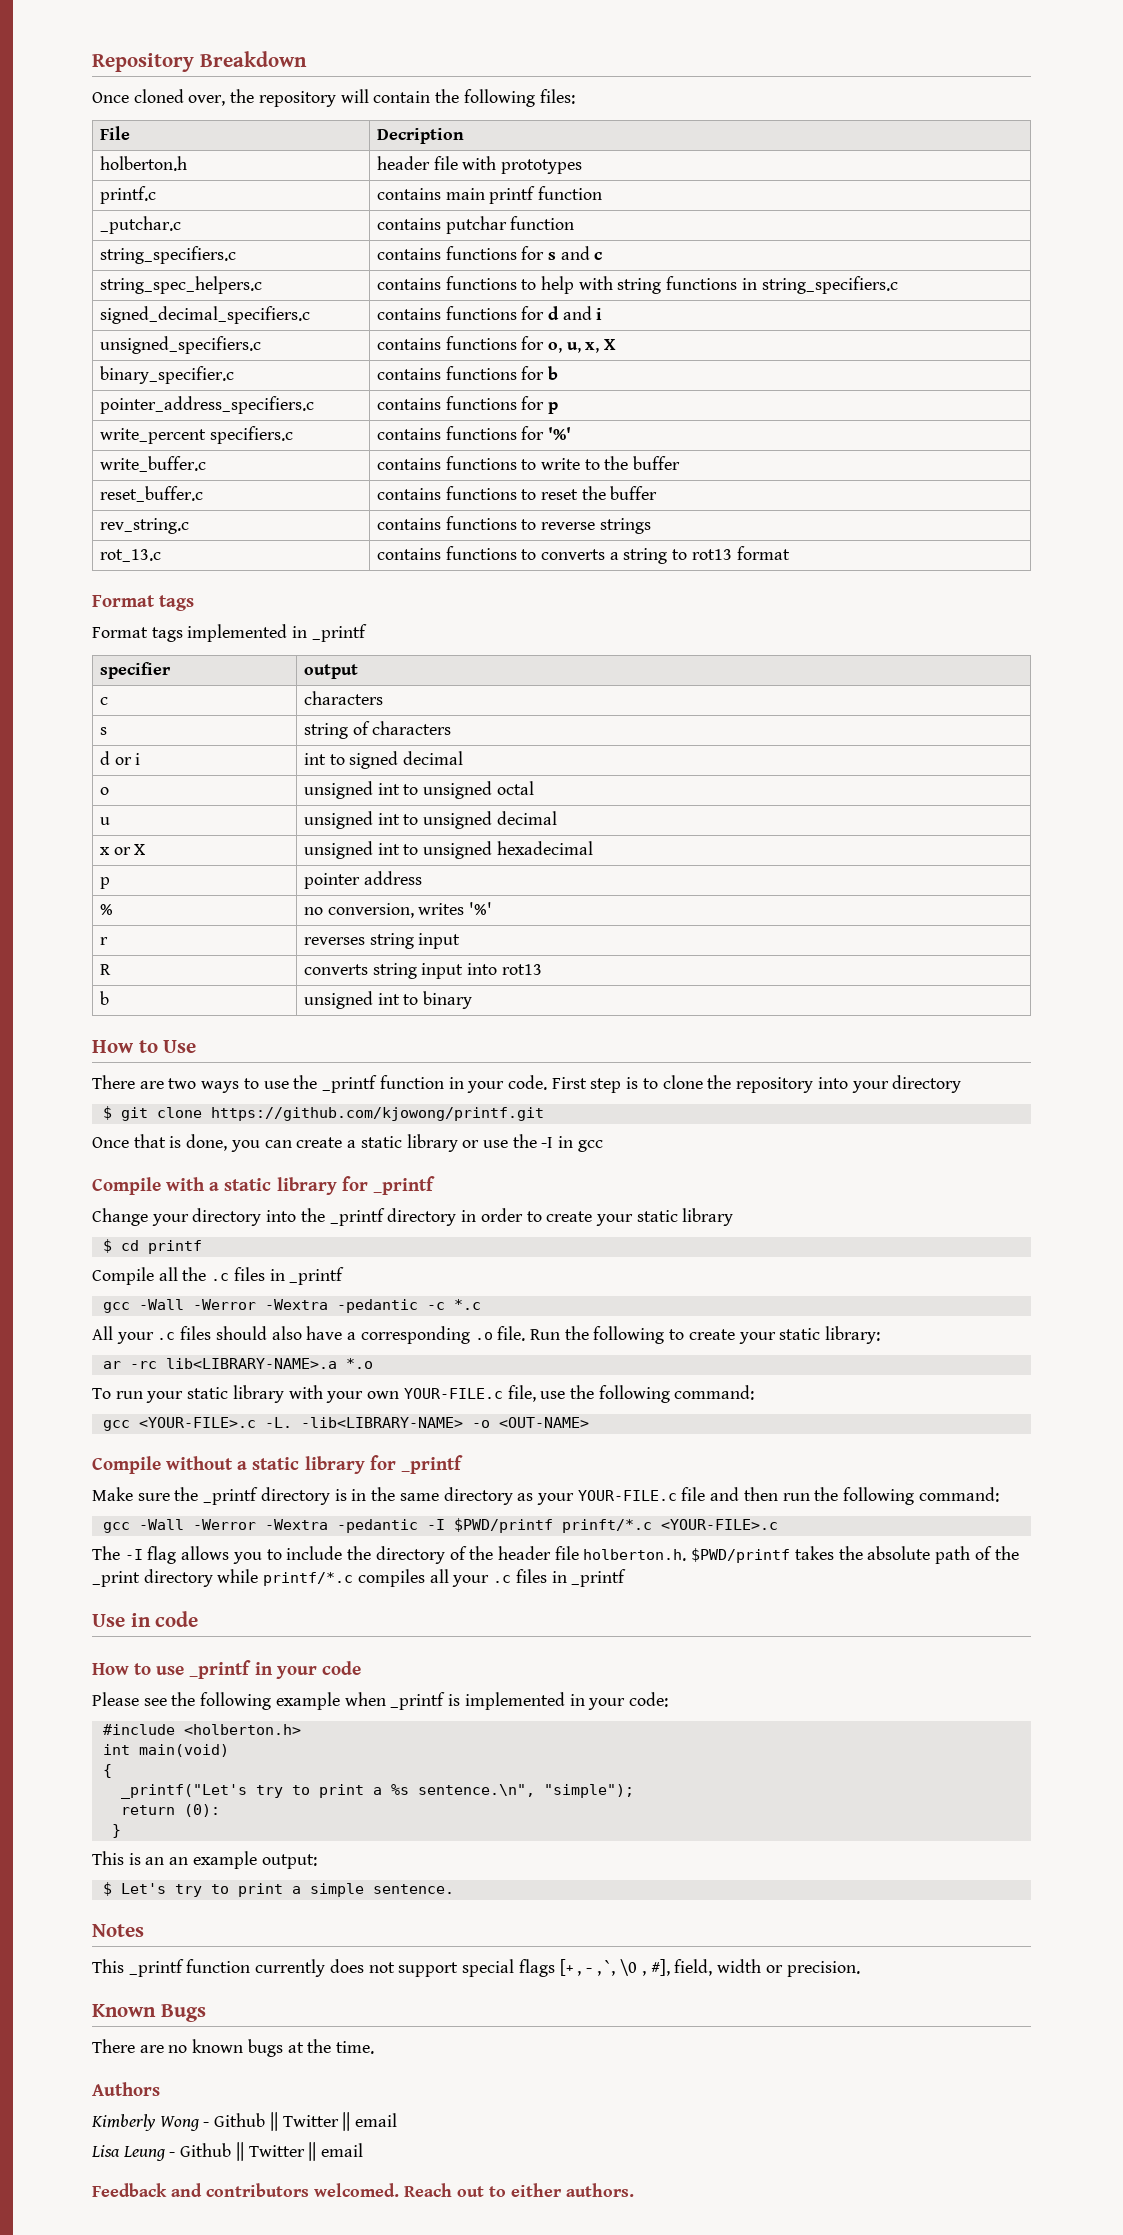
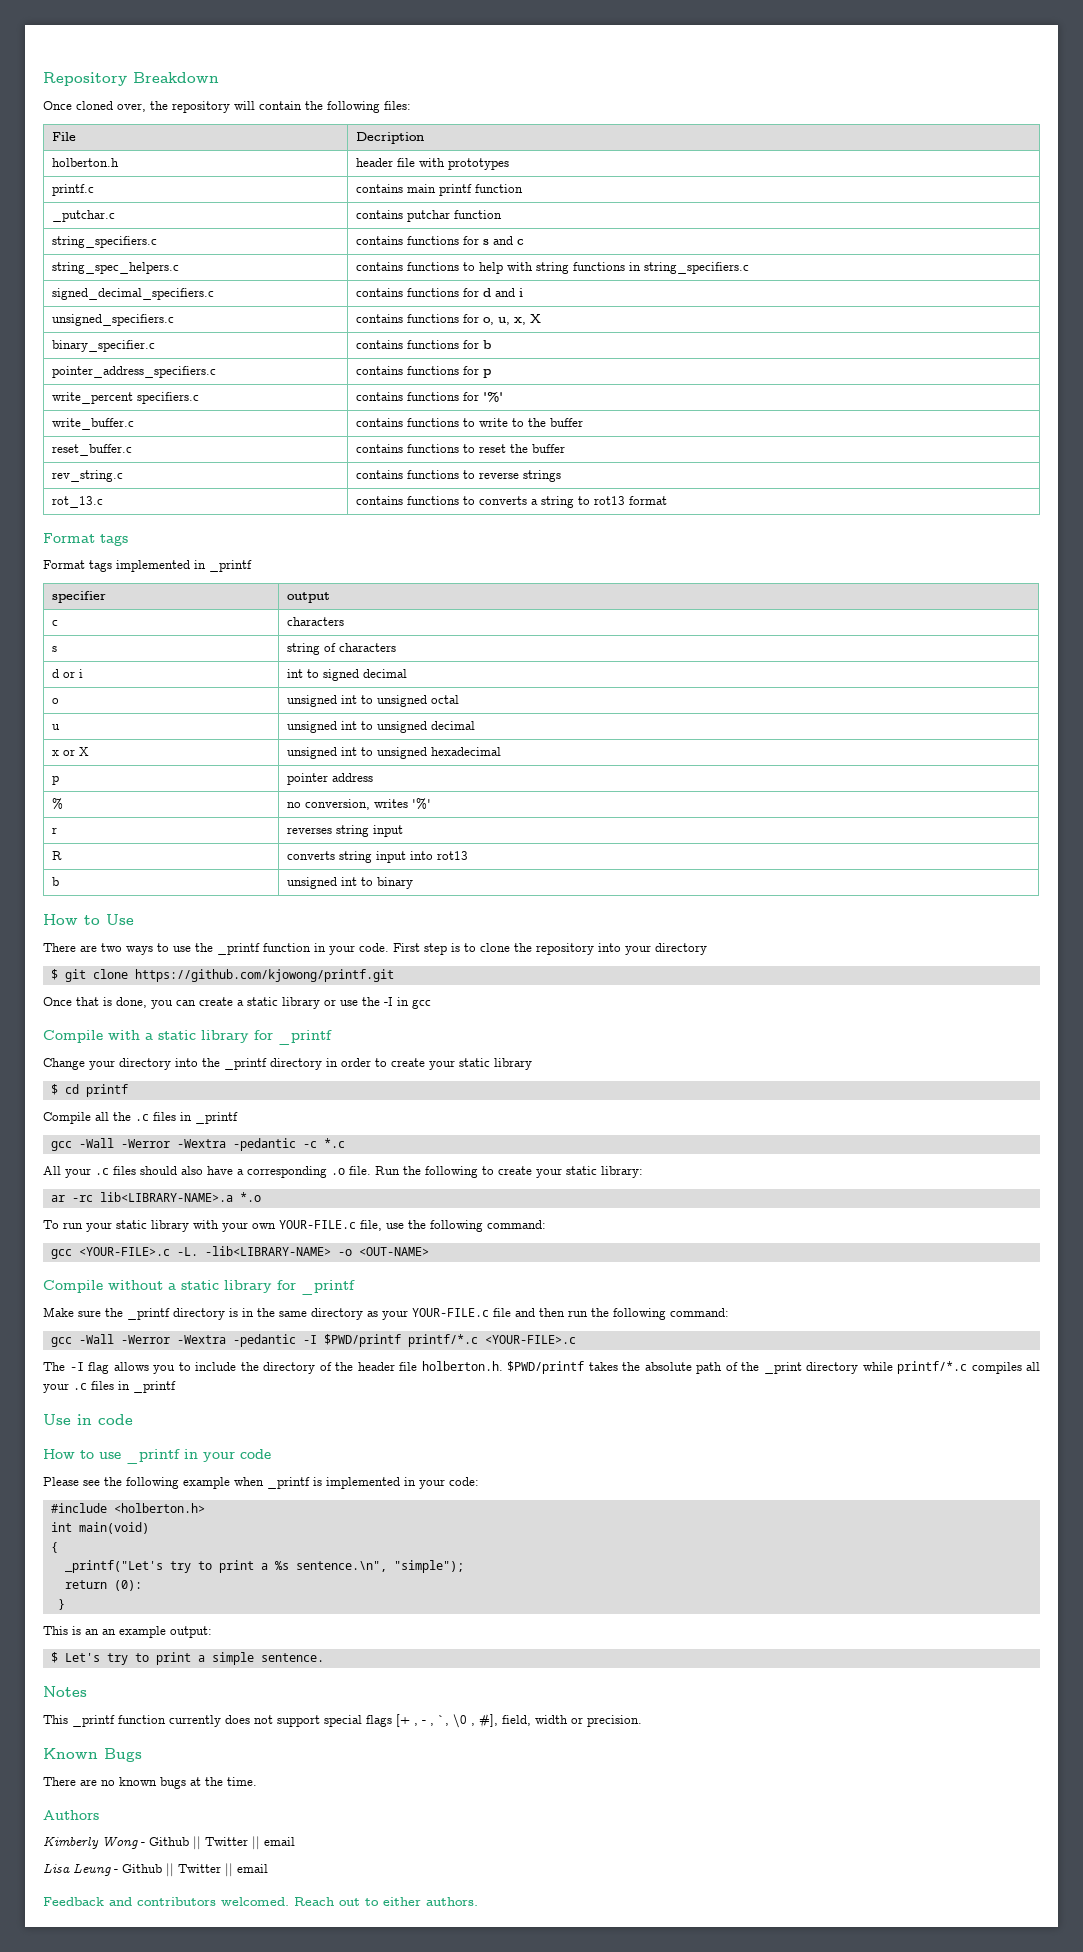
- gcc -Wall -Werror -Wextra -pedantic -I $PWD/printf prinft/*.c <YOUR-FILE>.c
+ gcc -Wall -Werror -Wextra -pedantic -I $PWD/printf printf/*.c <YOUR-FILE>.c

